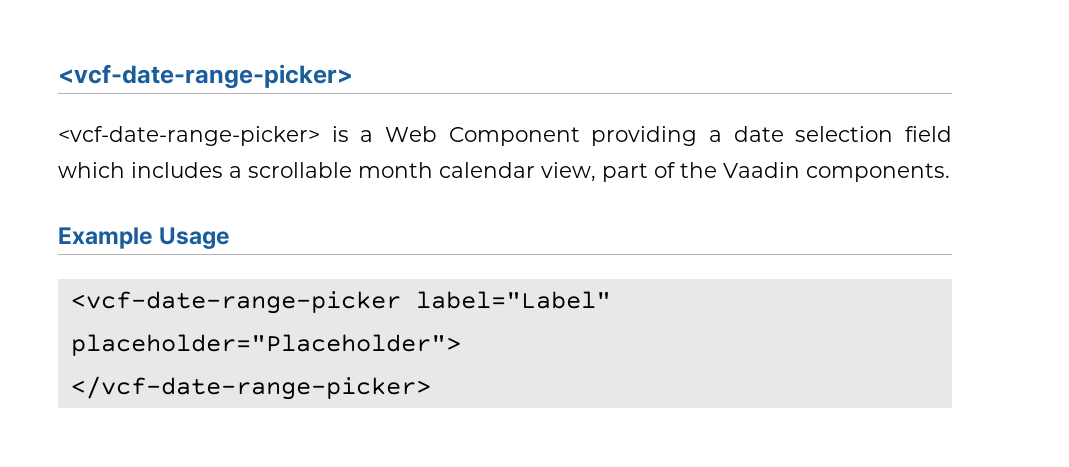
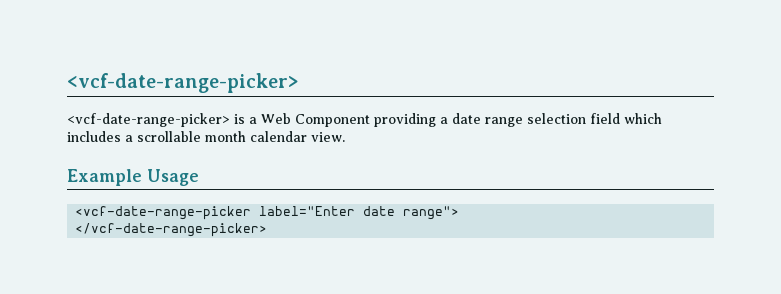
- <vcf-date-range-picker> is a Web Component providing a date selection field which includes a scrollable month calendar view, part of the Vaadin components.
+ <vcf-date-range-picker> is a Web Component providing a date range selection field which includes a scrollable month calendar view.
- <vcf-date-range-picker label="Label" placeholder="Placeholder">
+ <vcf-date-range-picker label="Enter date range">

